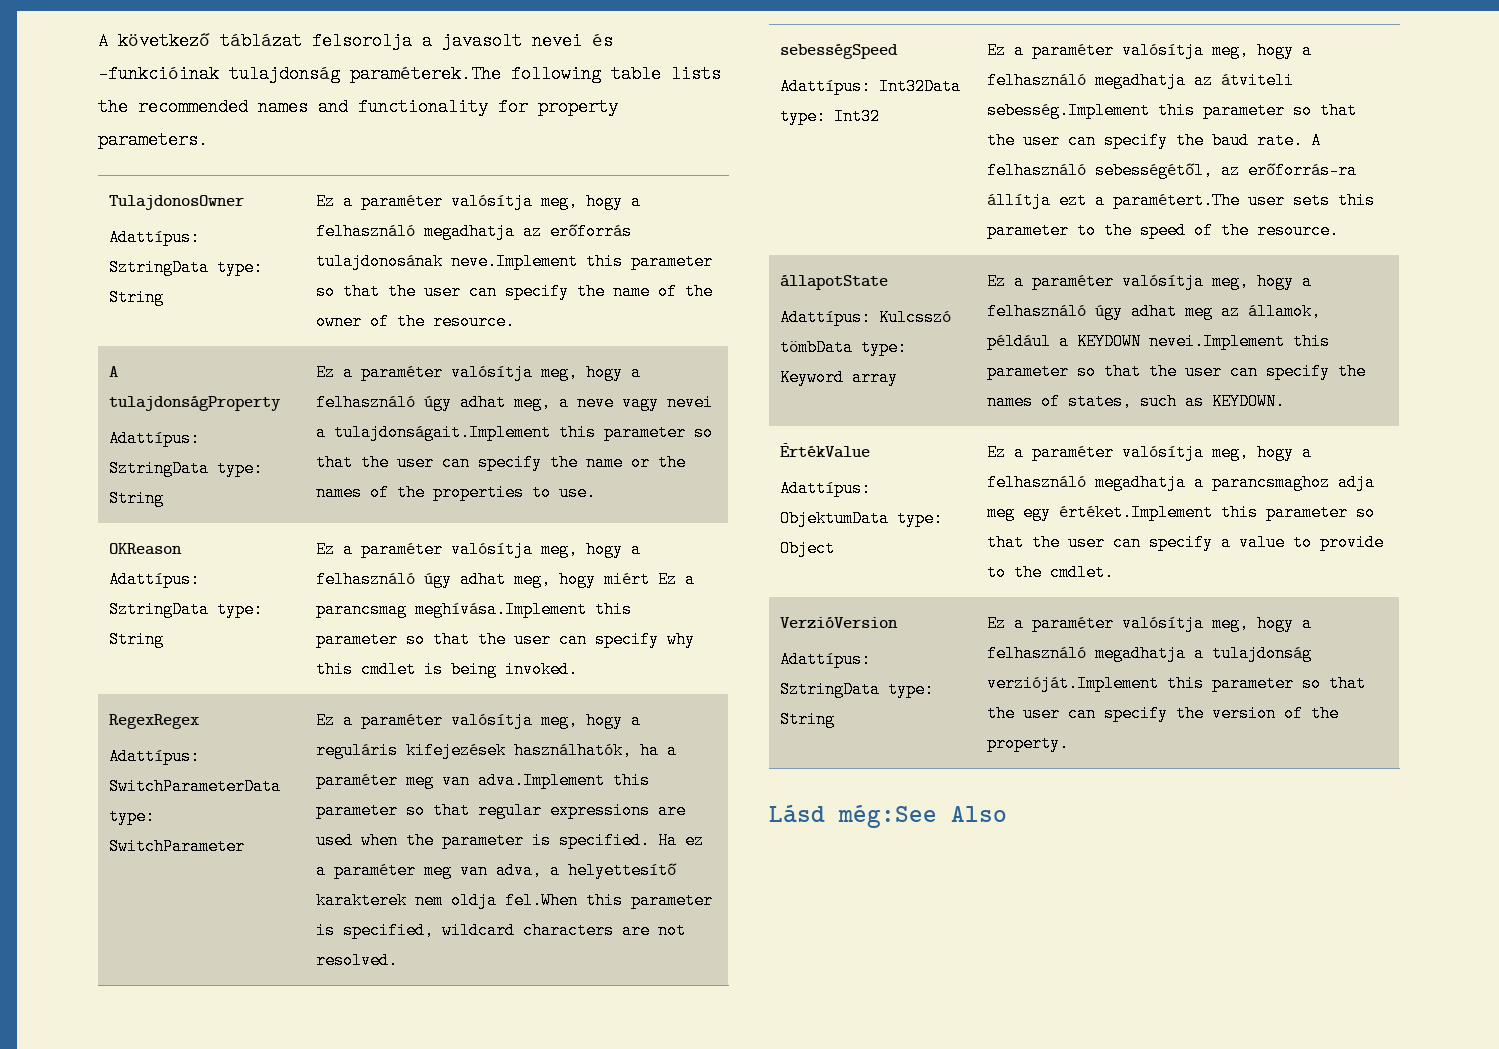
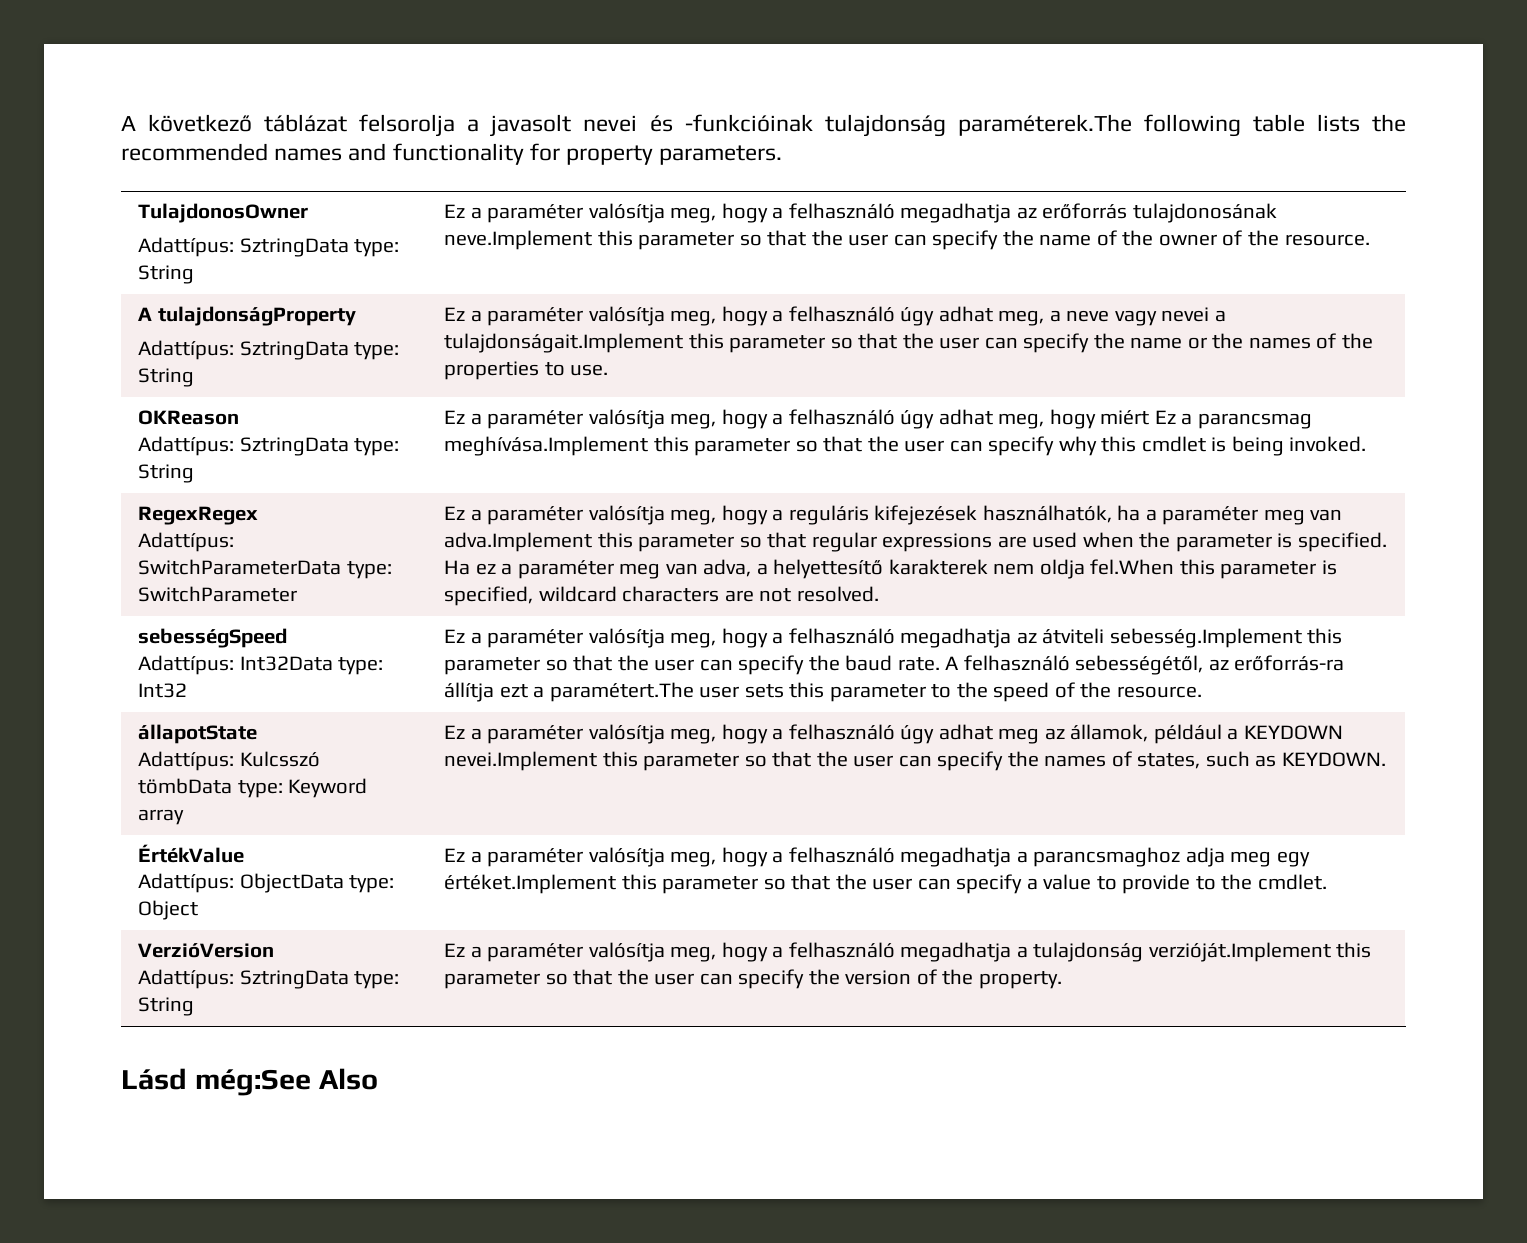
  ÉrtékValue
- Adattípus: ObjektumData type: Object | Ez a paraméter valósítja meg, hogy a felhasználó megadhatja a parancsmaghoz adja meg egy értéket.Implement this parameter so that the user can specify a value to provide to the cmdlet.
+ Adattípus: ObjectData type: Object | Ez a paraméter valósítja meg, hogy a felhasználó megadhatja a parancsmaghoz adja meg egy értéket.Implement this parameter so that the user can specify a value to provide to the cmdlet.

